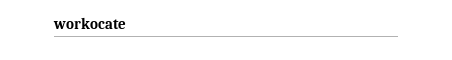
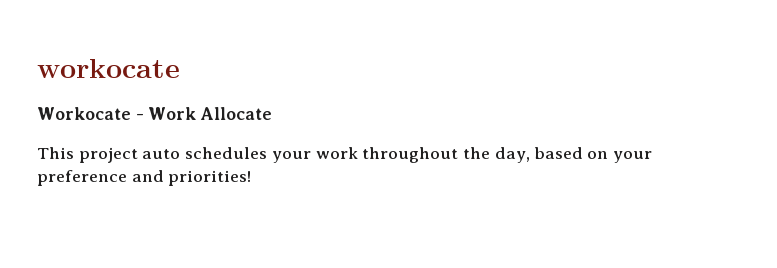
+ Workocate - Work Allocate
+ This project auto schedules your work throughout the day, based on your preference and priorities!

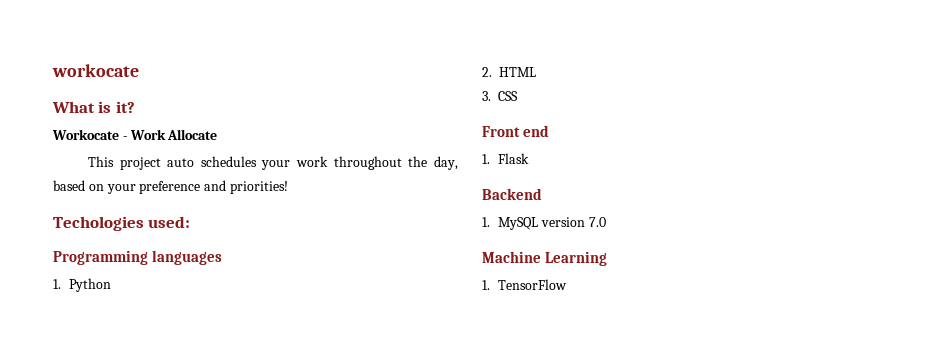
+ What is it?
+ Techologies used:
+ Programming languages
+ 1. Python
+ 2. HTML
+ 3. CSS
+ Front end
+ 1. Flask
+ Backend
+ 1. MySQL version 7.0
+ Machine Learning
+ 1. TensorFlow

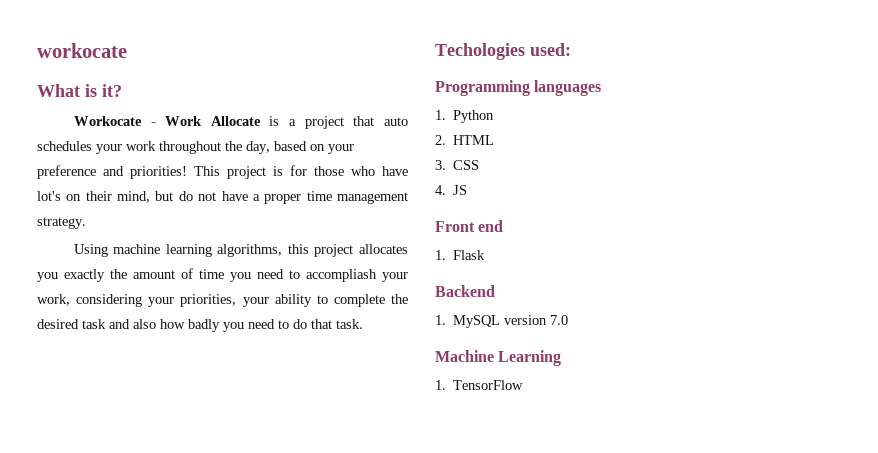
- Workocate - Work Allocate
- This project auto schedules your work throughout the day, based on your preference and priorities!
+ Workocate - Work Allocate is a project that auto schedules your work throughout the day, based on your preference and priorities! This project is for those who have lot's on their mind, but do not have a proper time management strategy.
+ Using machine learning algorithms, this project allocates you exactly the amount of time you need to accompliash your work, considering your priorities, your ability to complete the desired task and also how badly you need to do that task.
+ 4. JS

